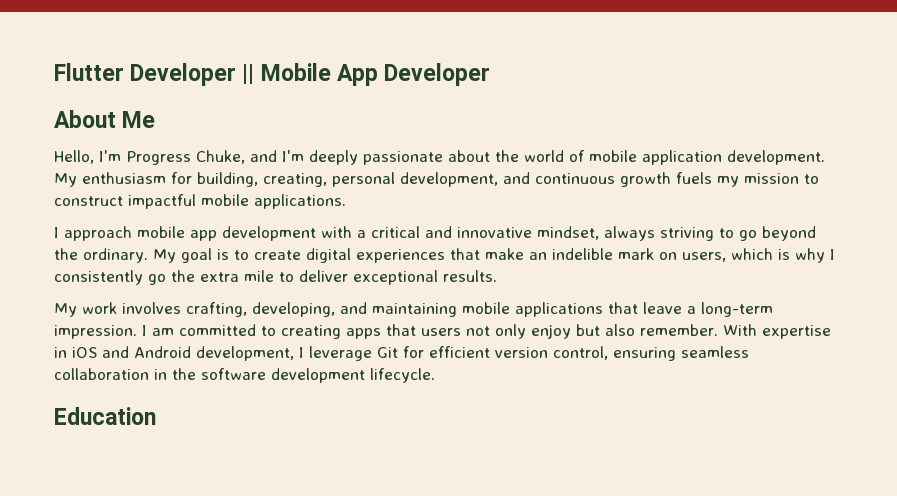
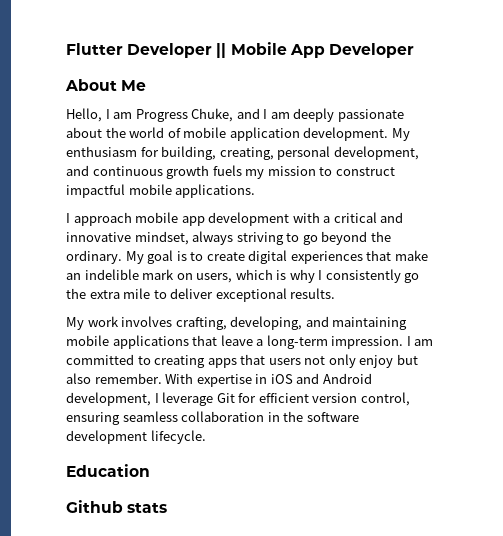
- Hello, I'm Progress Chuke, and I'm deeply passionate about the world of mobile application development.
+ Hello, I am Progress Chuke, and I am deeply passionate about the world of mobile application development.
+ Github stats

